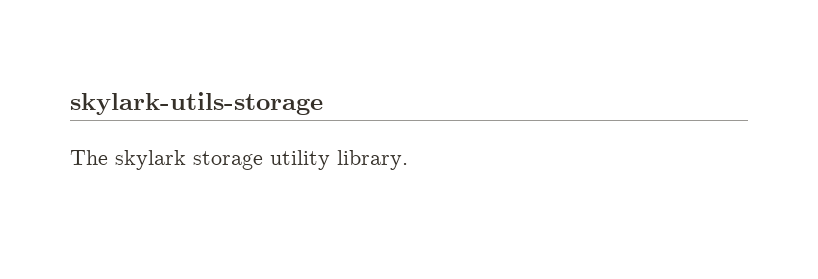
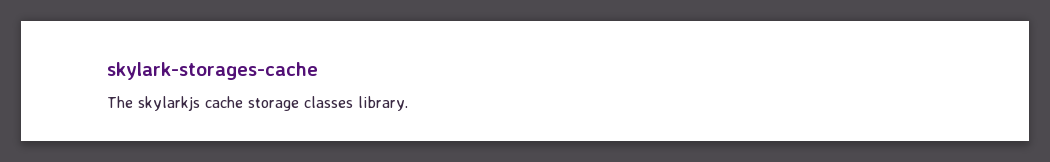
- skylark-utils-storage
+ skylark-storages-cache
- The skylark storage utility library.
+ The skylarkjs cache storage classes library.

